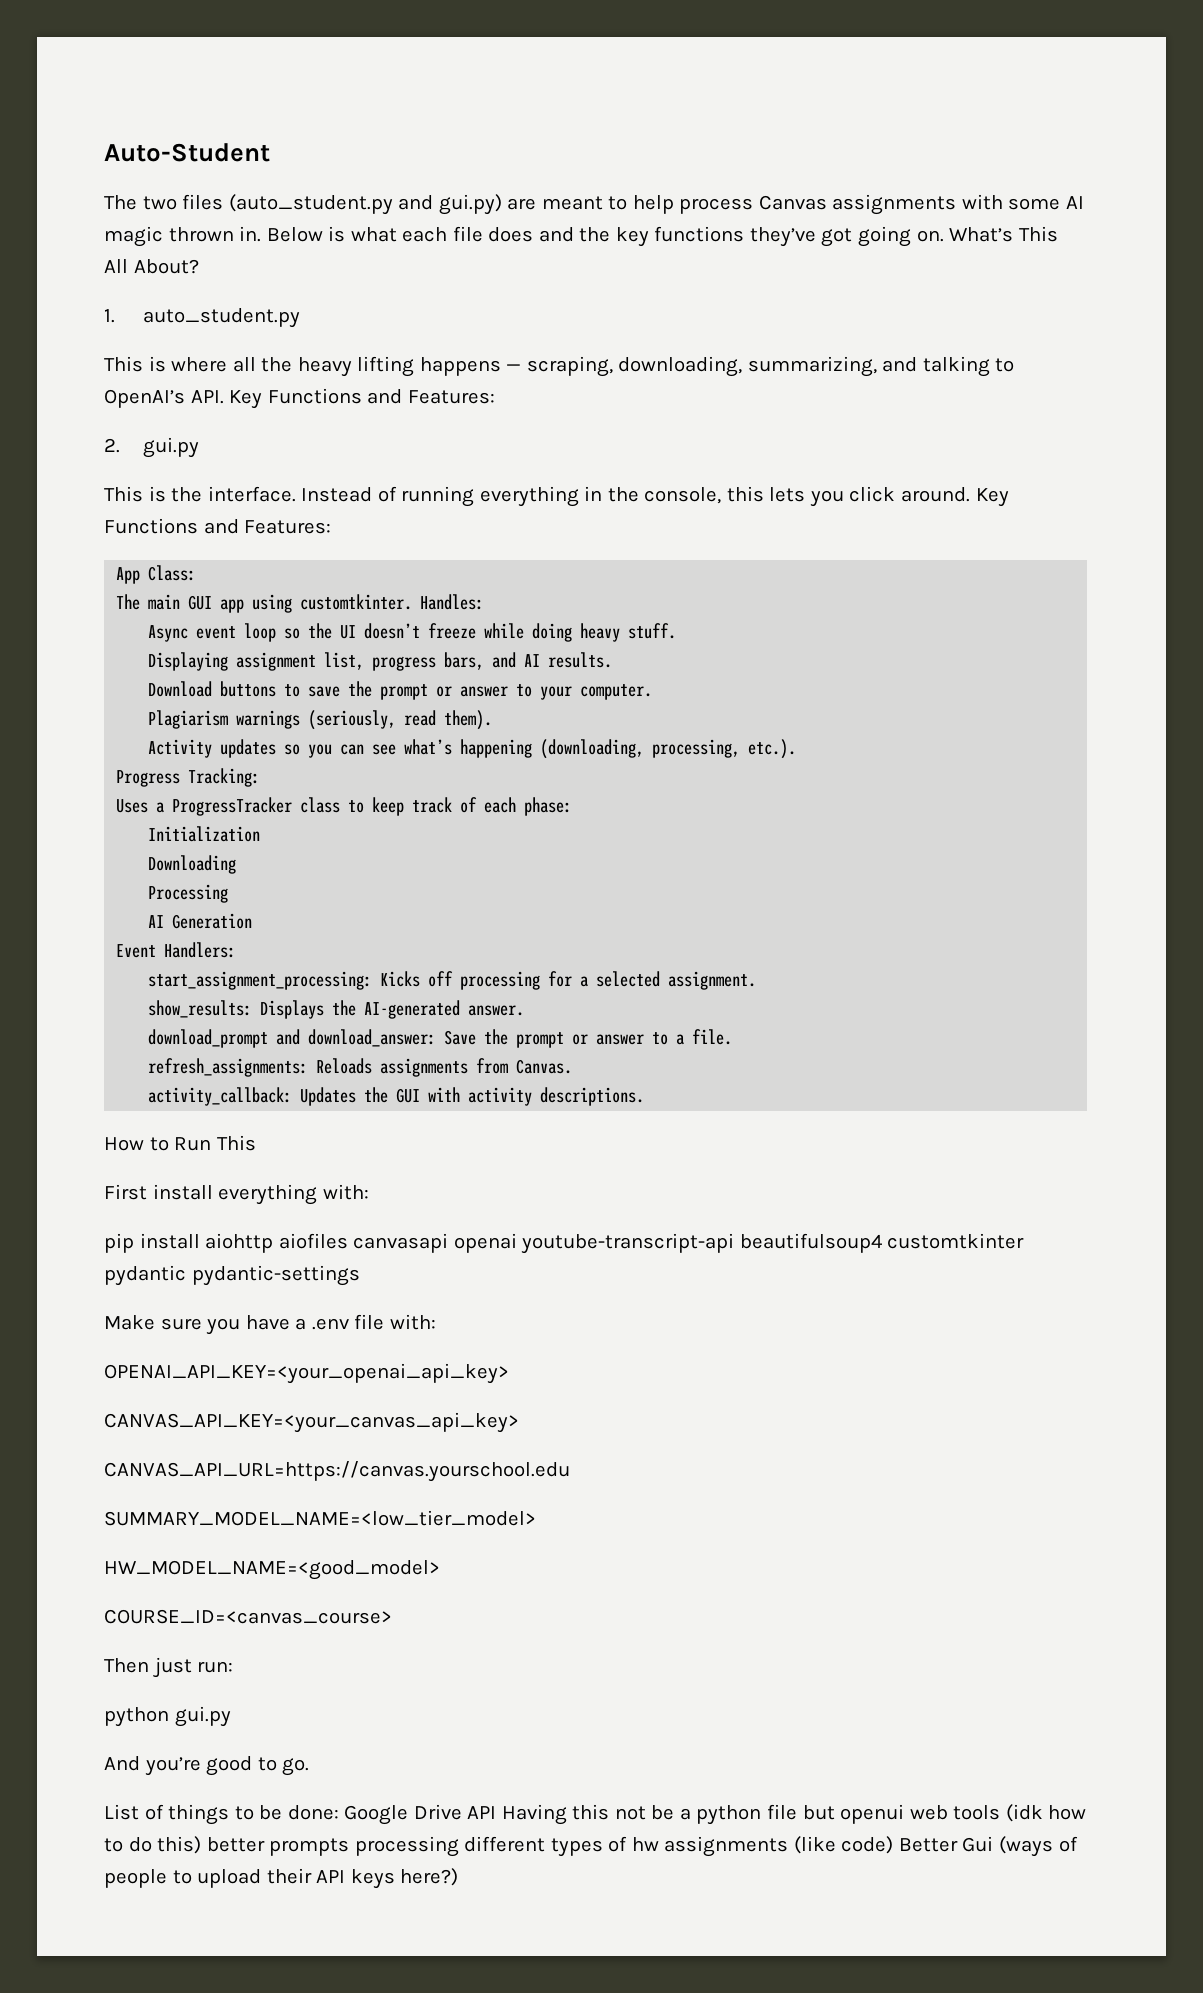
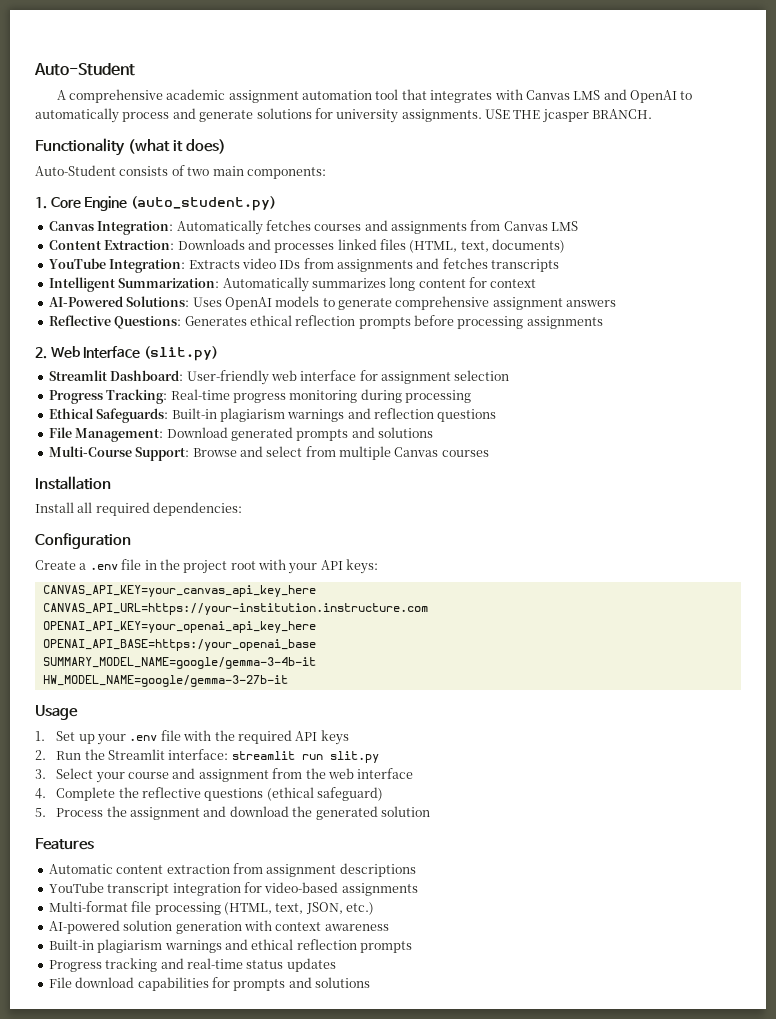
- The two files (auto_student.py and gui.py) are meant to help process Canvas assignments with some AI magic thrown in. Below is what each file does and the key functions they’ve got going on. What’s This All About?
- 1. auto_student.py
- This is where all the heavy lifting happens — scraping, downloading, summarizing, and talking to OpenAI’s API. Key Functions and Features:
- 2. gui.py
- This is the interface. Instead of running everything in the console, this lets you click around. Key Functions and Features:
- App Class:
- The main GUI app using customtkinter. Handles:
- Async event loop so the UI doesn’t freeze while doing heavy stuff.
- Displaying assignment list, progress bars, and AI results.
- Download buttons to save the prompt or answer to your computer.
- Plagiarism warnings (seriously, read them).
- Activity updates so you can see what’s happening (downloading, processing, etc.).
- Progress Tracking:
- Uses a ProgressTracker class to keep track of each phase:
- Initialization
- Downloading
- Processing
- AI Generation
- Event Handlers:
- start_assignment_processing: Kicks off processing for a selected assignment.
- show_results: Displays the AI-generated answer.
- download_prompt and download_answer: Save the prompt or answer to a file.
- refresh_assignments: Reloads assignments from Canvas.
- activity_callback: Updates the GUI with activity descriptions.
- How to Run This
- First install everything with:
- pip install aiohttp aiofiles canvasapi openai youtube-transcript-api beautifulsoup4 customtkinter pydantic pydantic-settings
- Make sure you have a .env file with:
- OPENAI_API_KEY=<your_openai_api_key>
- CANVAS_API_KEY=<your_canvas_api_key>
- CANVAS_API_URL=https://canvas.yourschool.edu
- SUMMARY_MODEL_NAME=<low_tier_model>
- HW_MODEL_NAME=<good_model>
- COURSE_ID=<canvas_course>
- Then just run:
- python gui.py
- And you’re good to go.
- List of things to be done: Google Drive API Having this not be a python file but openui web tools (idk how to do this) better prompts processing different types of hw assignments (like code) Better Gui (ways of people to upload their API keys here?)
+ A comprehensive academic assignment automation tool that integrates with Canvas LMS and OpenAI to automatically process and generate solutions for university assignments. USE THE jcasper BRANCH.
+ Functionality (what it does)
+ Auto-Student consists of two main components:
+ 1. Core Engine (auto_student.py)
+ Canvas Integration: Automatically fetches courses and assignments from Canvas LMS
+ Content Extraction: Downloads and processes linked files (HTML, text, documents)
+ YouTube Integration: Extracts video IDs from assignments and fetches transcripts
+ Intelligent Summarization: Automatically summarizes long content for context
+ AI-Powered Solutions: Uses OpenAI models to generate comprehensive assignment answers
+ Reflective Questions: Generates ethical reflection prompts before processing assignments
+ 2. Web Interface (slit.py)
+ Streamlit Dashboard: User-friendly web interface for assignment selection
+ Progress Tracking: Real-time progress monitoring during processing
+ Ethical Safeguards: Built-in plagiarism warnings and reflection questions
+ File Management: Download generated prompts and solutions
+ Multi-Course Support: Browse and select from multiple Canvas courses
+ Installation
+ Install all required dependencies:
+ Configuration
+ Create a .env file in the project root with your API keys:
+ CANVAS_API_KEY=your_canvas_api_key_here
+ CANVAS_API_URL=https://your-institution.instructure.com
+ OPENAI_API_KEY=your_openai_api_key_here
+ OPENAI_API_BASE=https:/your_openai_base
+ SUMMARY_MODEL_NAME=google/gemma-3-4b-it
+ HW_MODEL_NAME=google/gemma-3-27b-it
+ Usage
+ 1. Set up your .env file with the required API keys
+ 2. Run the Streamlit interface: streamlit run slit.py
+ 3. Select your course and assignment from the web interface
+ 4. Complete the reflective questions (ethical safeguard)
+ 5. Process the assignment and download the generated solution
+ Features
+ Automatic content extraction from assignment descriptions
+ YouTube transcript integration for video-based assignments
+ Multi-format file processing (HTML, text, JSON, etc.)
+ AI-powered solution generation with context awareness
+ Built-in plagiarism warnings and ethical reflection prompts
+ Progress tracking and real-time status updates
+ File download capabilities for prompts and solutions

